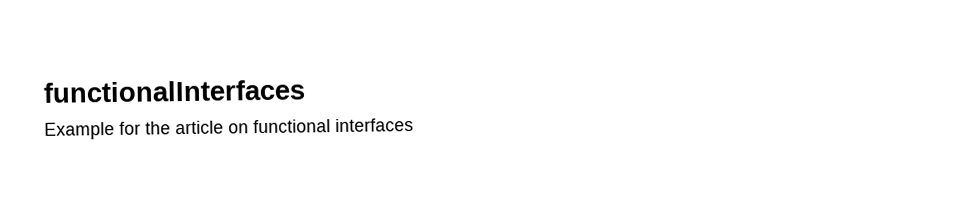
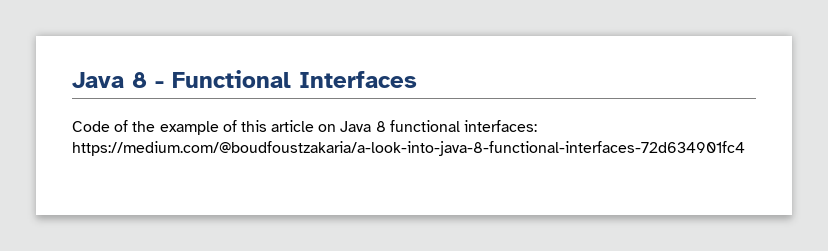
- functionalInterfaces
- Example for the article on functional interfaces
+ Java 8 - Functional Interfaces
+ Code of the example of this article on Java 8 functional interfaces: https://medium.com/@boudfoustzakaria/a-look-into-java-8-functional-interfaces-72d634901fc4

